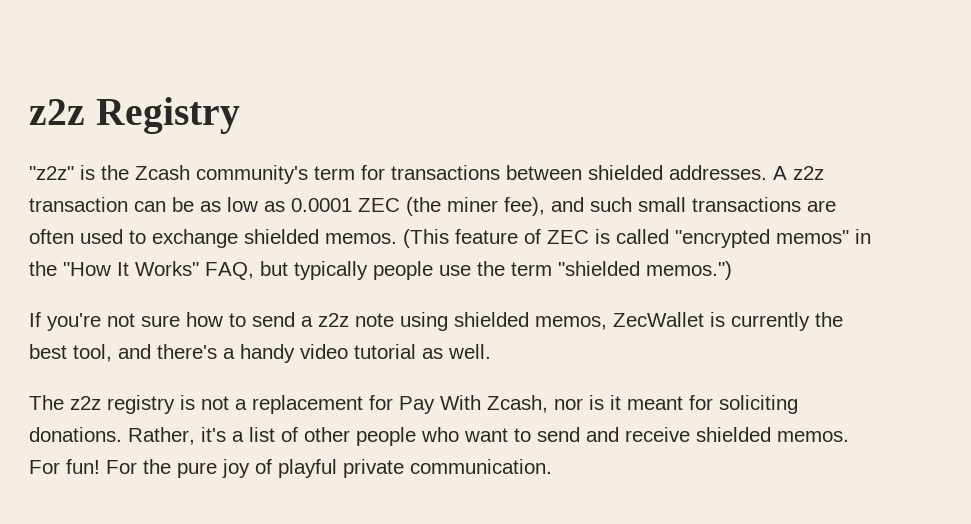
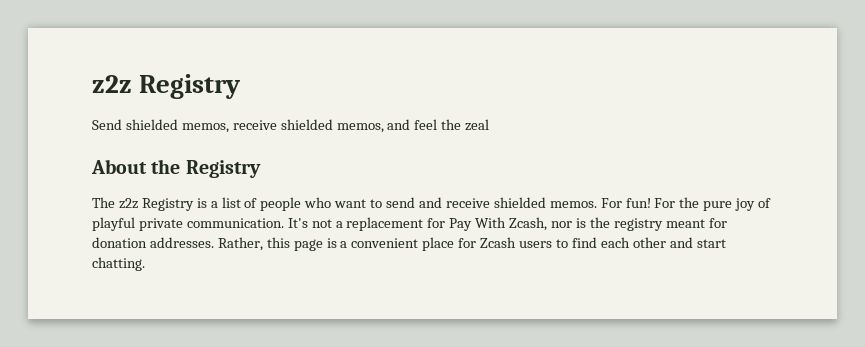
- "z2z" is the Zcash community's term for transactions between shielded addresses. A z2z transaction can be as low as 0.0001 ZEC (the miner fee), and such small transactions are often used to exchange shielded memos. (This feature of ZEC is called "encrypted memos" in the "How It Works" FAQ, but typically people use the term "shielded memos.")
- If you're not sure how to send a z2z note using shielded memos, ZecWallet is currently the best tool, and there's a handy video tutorial as well.
- The z2z registry is not a replacement for Pay With Zcash, nor is it meant for soliciting donations. Rather, it's a list of other people who want to send and receive shielded memos.
+ Send shielded memos, receive shielded memos, and feel the zeal
+ About the Registry
+ The z2z Registry is a list of people who want to send and receive shielded memos.
+ It's not a replacement for Pay With Zcash, nor is the registry meant for donation addresses. Rather, this page is a convenient place for Zcash users to find each other and start chatting.

